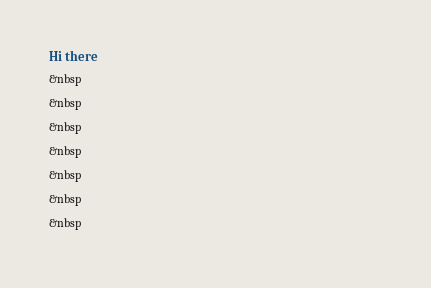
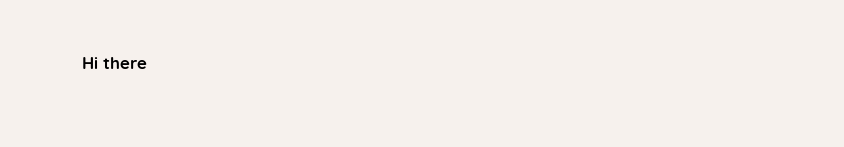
  Hi there
- &nbsp
- &nbsp
- &nbsp
- &nbsp
- &nbsp
- &nbsp
- &nbsp

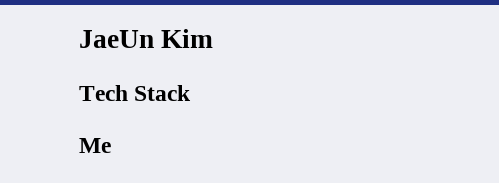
- Hi there
+ JaeUn Kim
+ Tech Stack
+ Me

